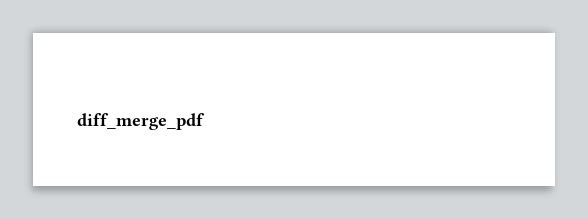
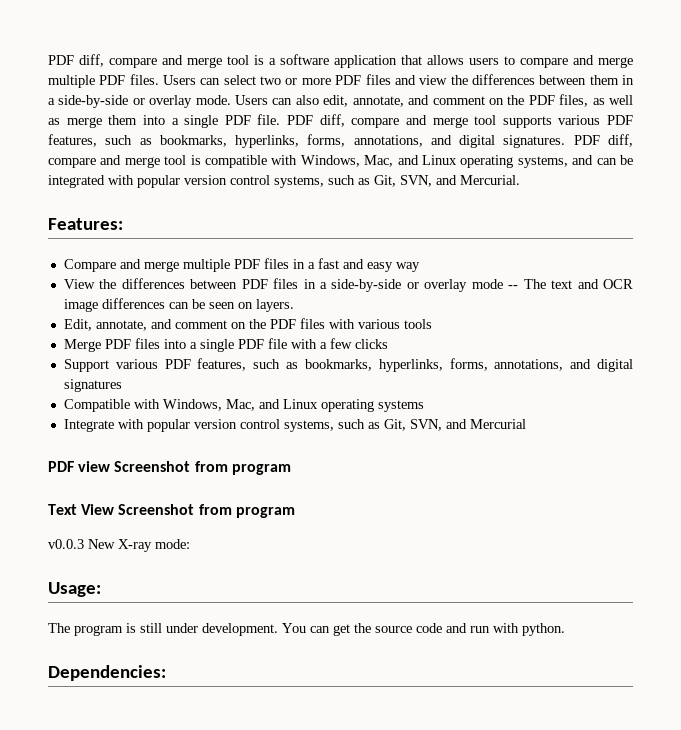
- diff_merge_pdf
+ PDF diff, compare and merge tool is a software application that allows users to compare and merge multiple PDF files. Users can select two or more PDF files and view the differences between them in a side-by-side or overlay mode. Users can also edit, annotate, and comment on the PDF files, as well as merge them into a single PDF file. PDF diff, compare and merge tool supports various PDF features, such as bookmarks, hyperlinks, forms, annotations, and digital signatures. PDF diff, compare and merge tool is compatible with Windows, Mac, and Linux operating systems, and can be integrated with popular version control systems, such as Git, SVN, and Mercurial.
+ Features:
+ Compare and merge multiple PDF files in a fast and easy way
+ View the differences between PDF files in a side-by-side or overlay mode -- The text and OCR image differences can be seen on layers.
+ Edit, annotate, and comment on the PDF files with various tools
+ Merge PDF files into a single PDF file with a few clicks
+ Support various PDF features, such as bookmarks, hyperlinks, forms, annotations, and digital signatures
+ Compatible with Windows, Mac, and Linux operating systems
+ Integrate with popular version control systems, such as Git, SVN, and Mercurial
+ PDF view Screenshot from program
+ Text View Screenshot from program
+ v0.0.3 New X-ray mode:
+ Usage:
+ The program is still under development. You can get the source code and run with python.
+ Dependencies:

